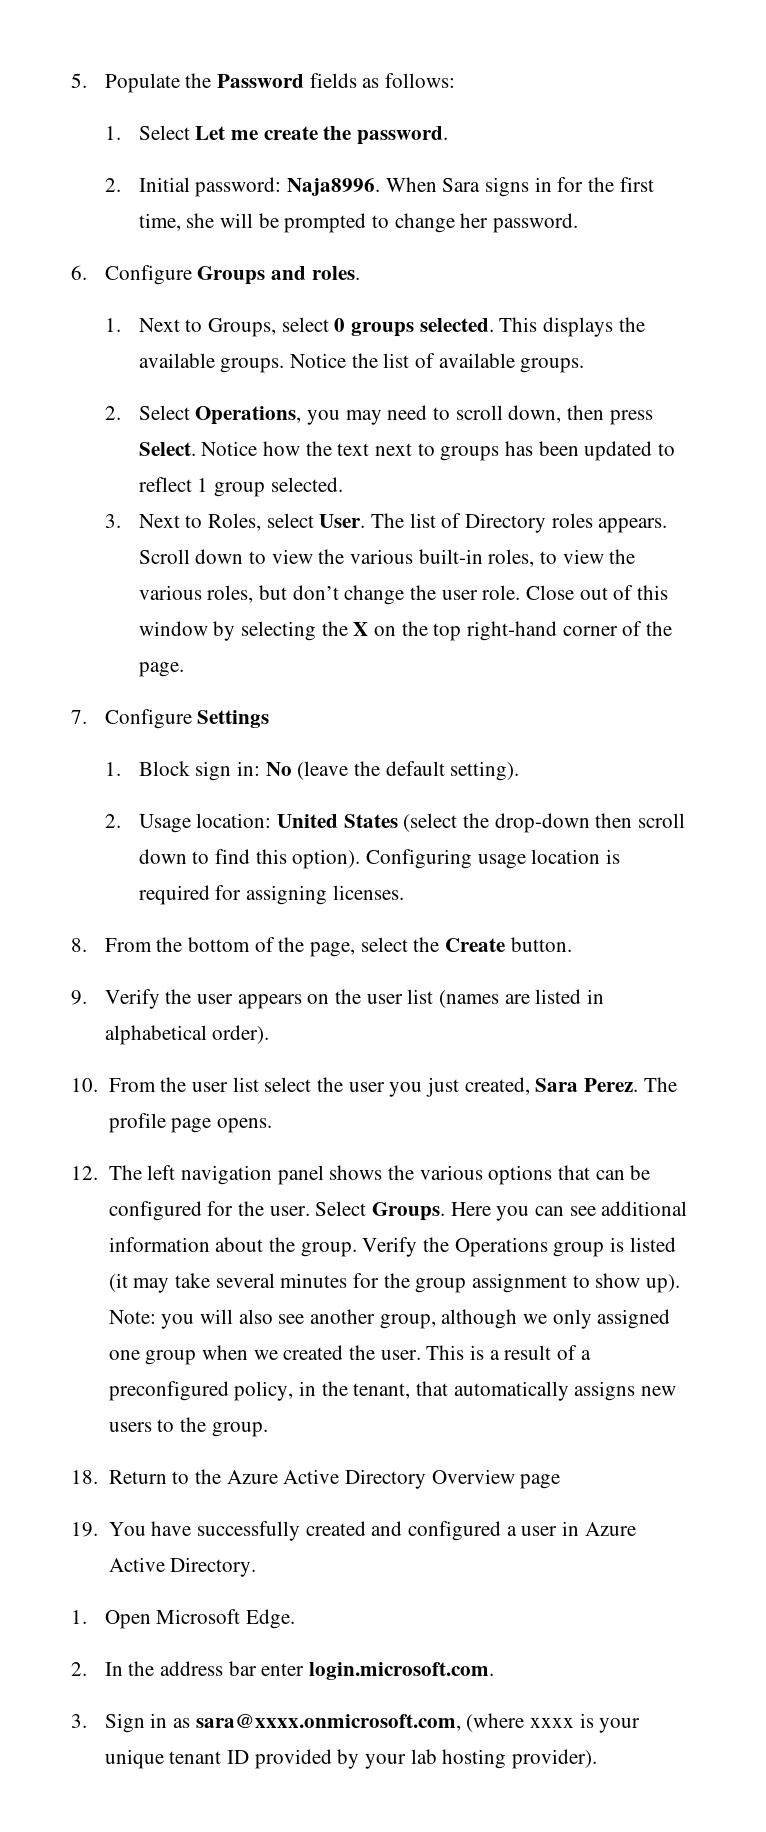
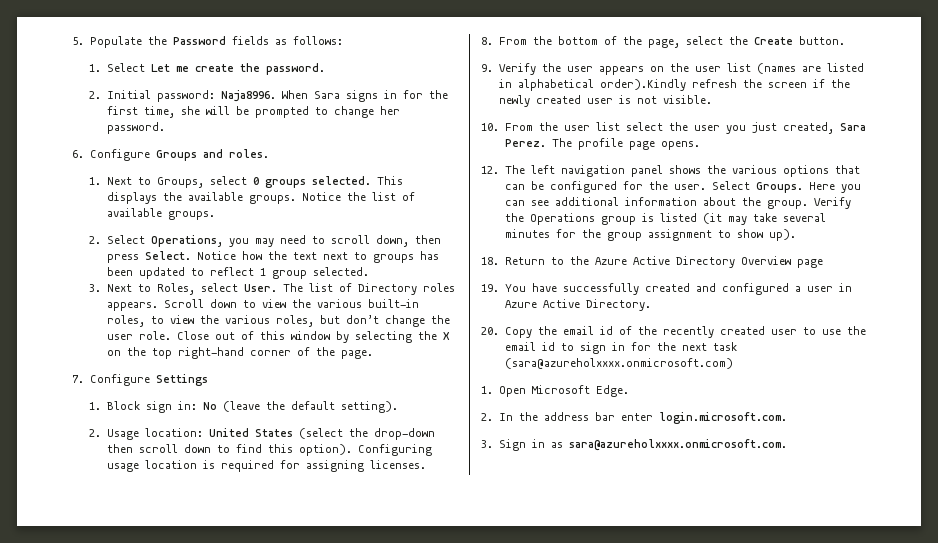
- 9. Verify the user appears on the user list (names are listed in alphabetical order).
+ 9. Verify the user appears on the user list (names are listed in alphabetical order).Kindly refresh the screen if the newly created user is not visible.
- Note: you will also see another group, although we only assigned one group when we created the user. This is a result of a preconfigured policy, in the tenant, that automatically assigns new users to the group.
+ 20. Copy the email id of the recently created user to use the email id to sign in for the next task (sara@azureholxxxx.onmicrosoft.com)
- 3. Sign in as sara@xxxx.onmicrosoft.com, (where xxxx is your unique tenant ID provided by your lab hosting provider).
+ 3. Sign in as sara@azureholxxxx.onmicrosoft.com.

